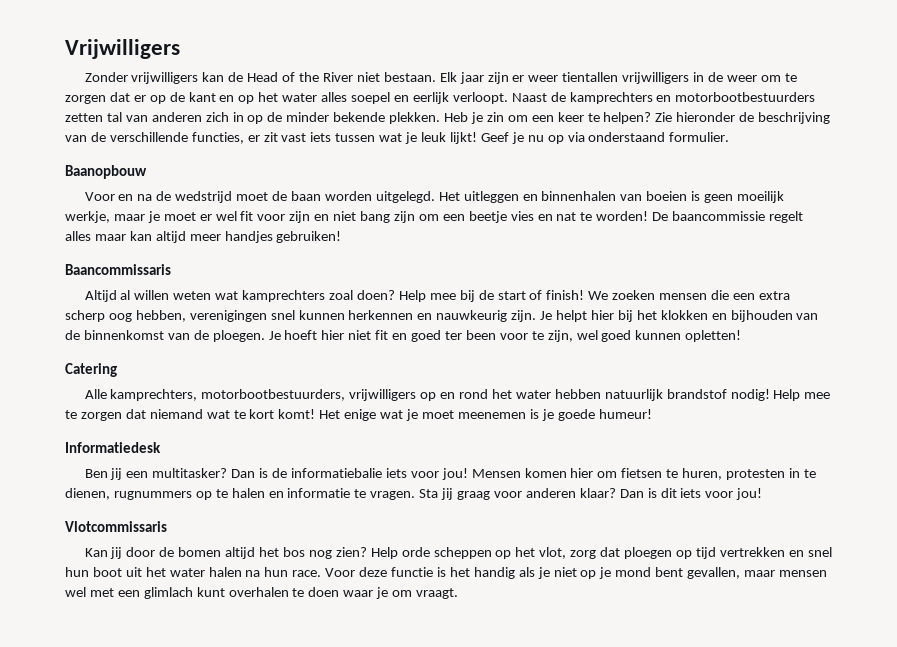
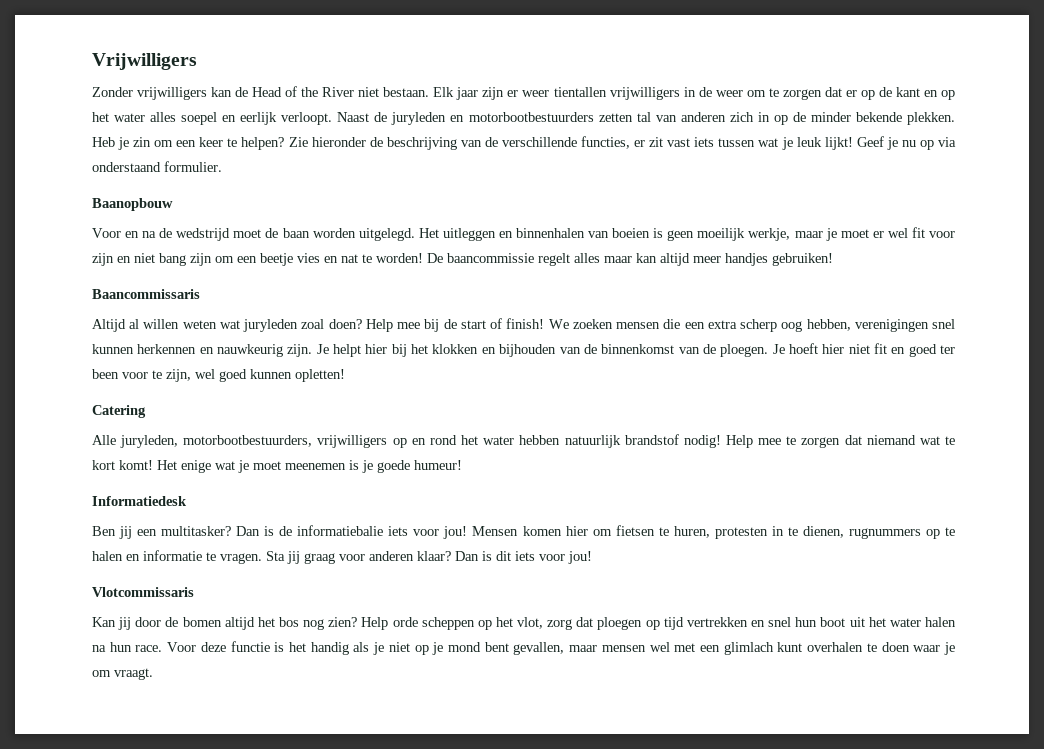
- Naast de kamprechters en motorbootbestuurders zetten tal van anderen zich in op de minder bekende plekken.
+ Naast de juryleden en motorbootbestuurders zetten tal van anderen zich in op de minder bekende plekken.
- Altijd al willen weten wat kamprechters zoal doen?
+ Altijd al willen weten wat juryleden zoal doen?
- Alle kamprechters, motorbootbestuurders, vrijwilligers op en rond het water hebben natuurlijk brandstof nodig!
+ Alle juryleden, motorbootbestuurders, vrijwilligers op en rond het water hebben natuurlijk brandstof nodig!

